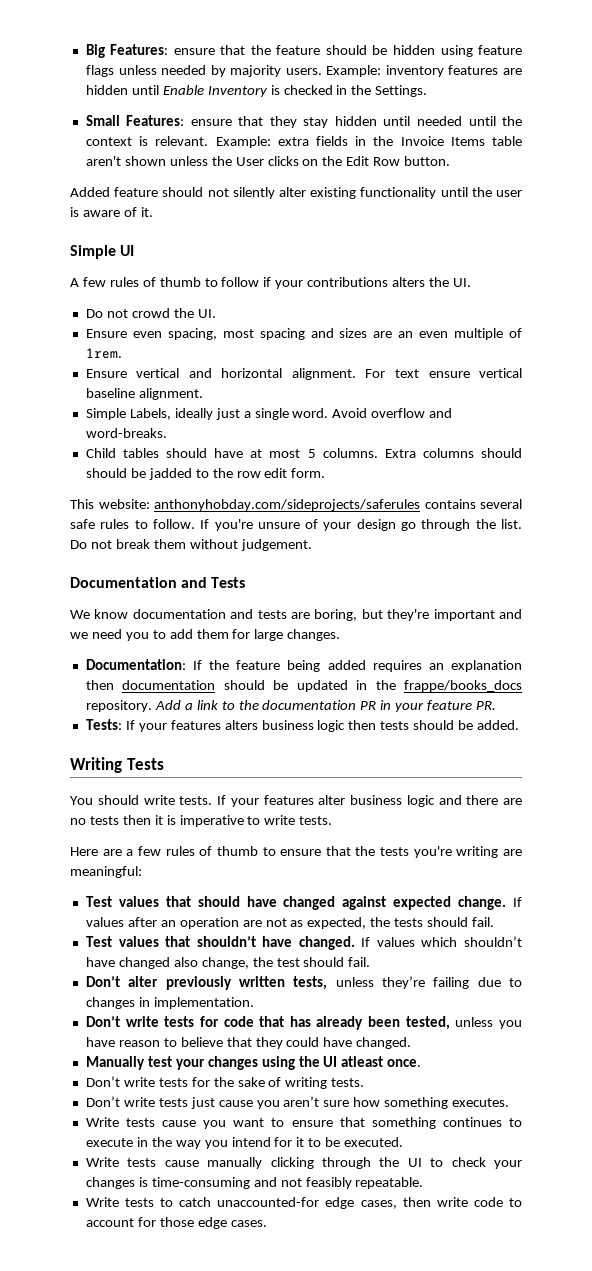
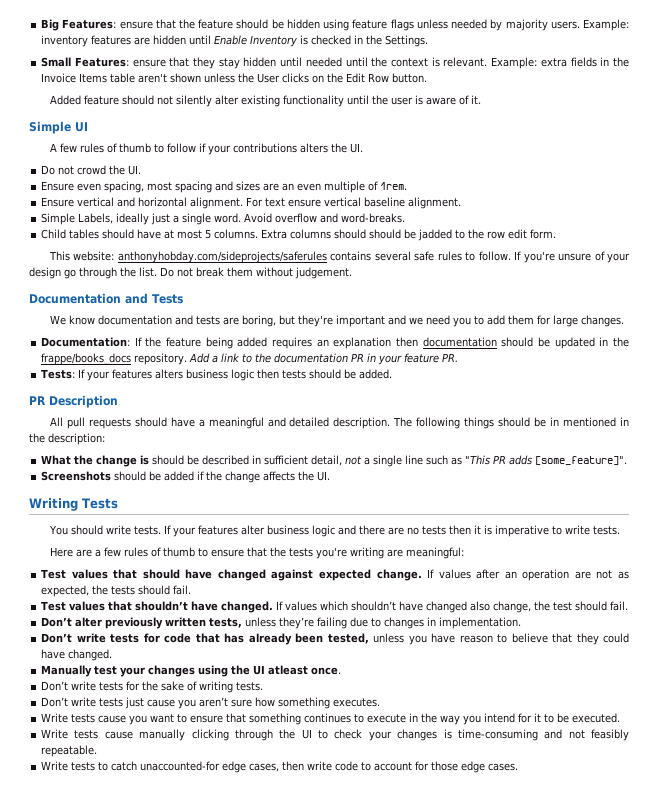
+ PR Description
+ All pull requests should have a meaningful and detailed description. The following things should be in mentioned in the description:
+ What the change is should be described in sufficient detail, not a single line such as "This PR adds [some_feature]".
+ Screenshots should be added if the change affects the UI.

